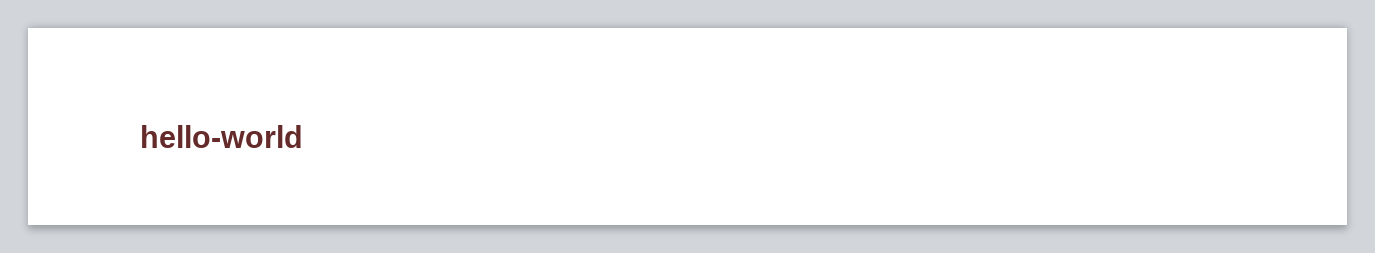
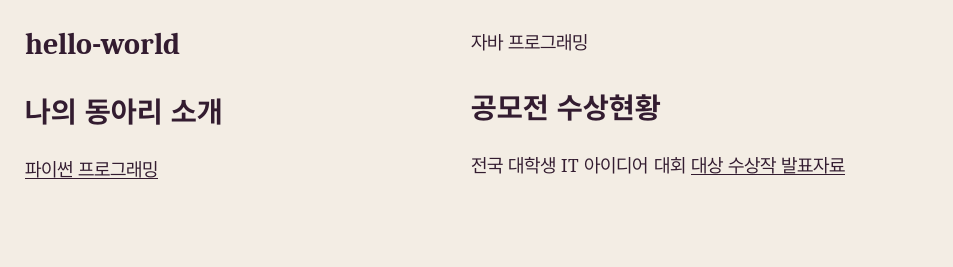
+ 나의 동아리 소개
+ 파이썬 프로그래밍
+ 자바 프로그래밍
+ 공모전 수상현황
+ 전국 대학생 IT 아이디어 대회 대상 수상작 발표자료

